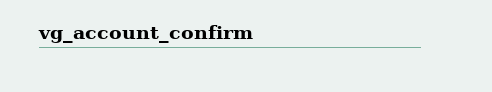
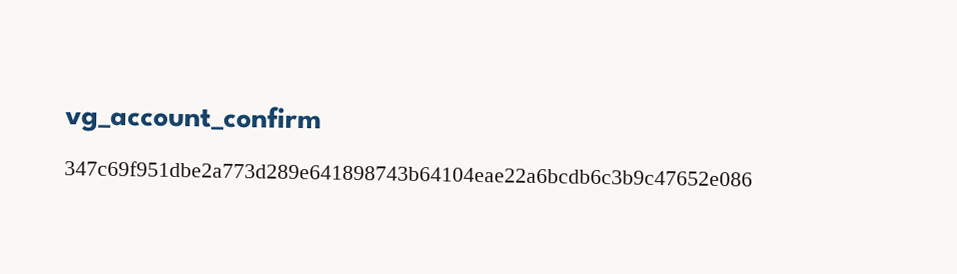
+ 347c69f951dbe2a773d289e641898743b64104eae22a6bcdb6c3b9c47652e086

